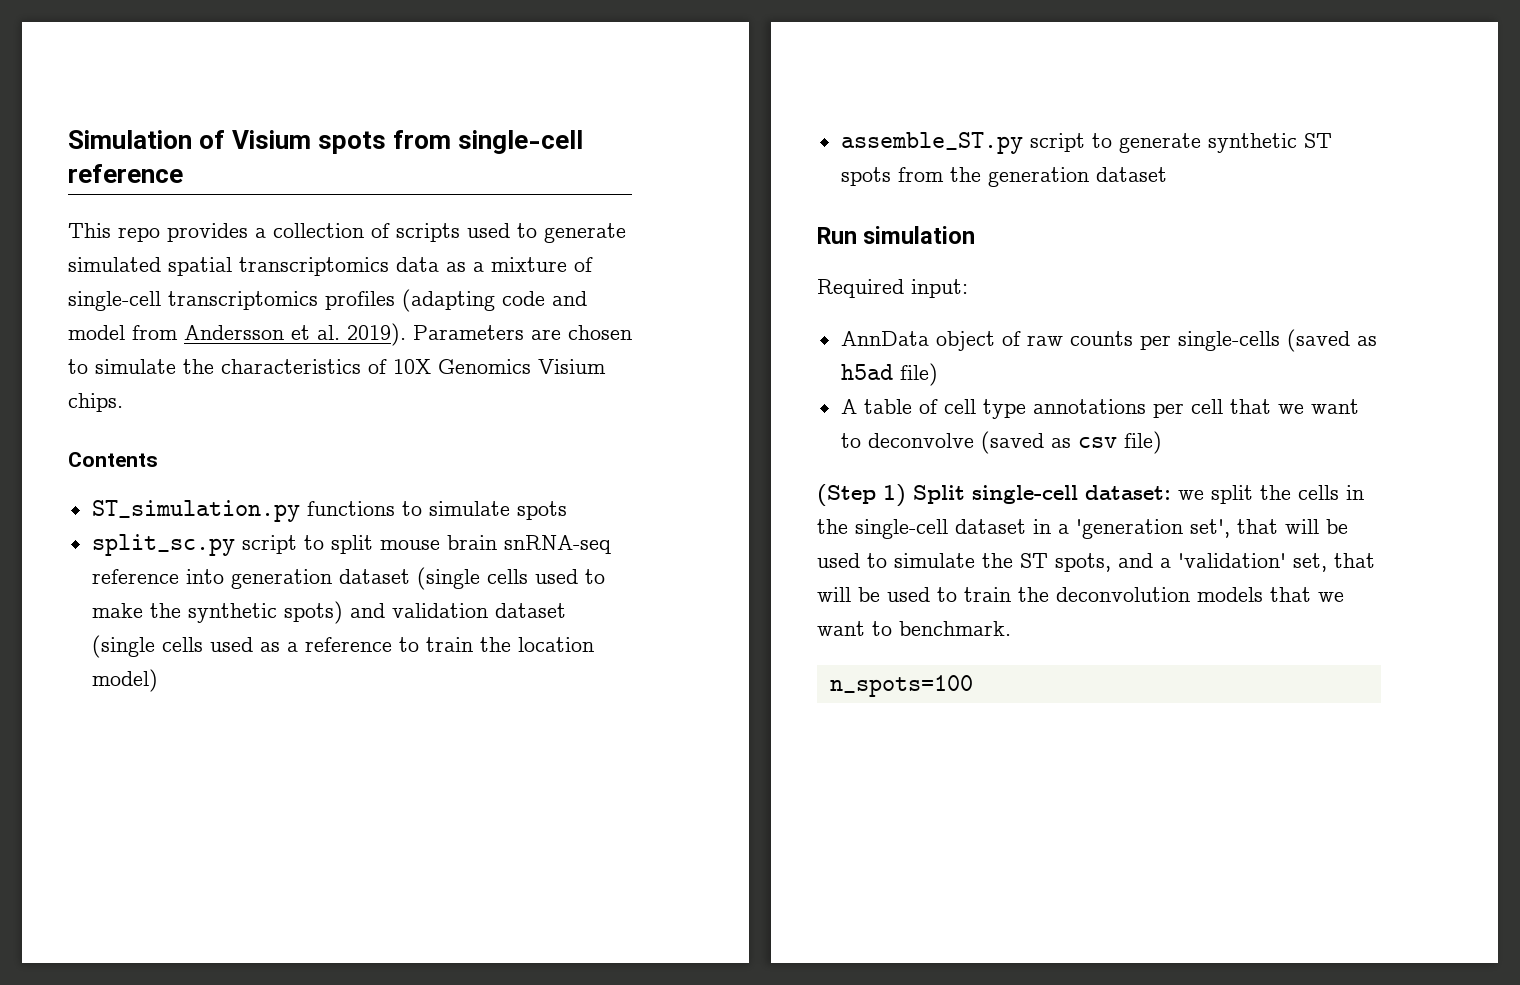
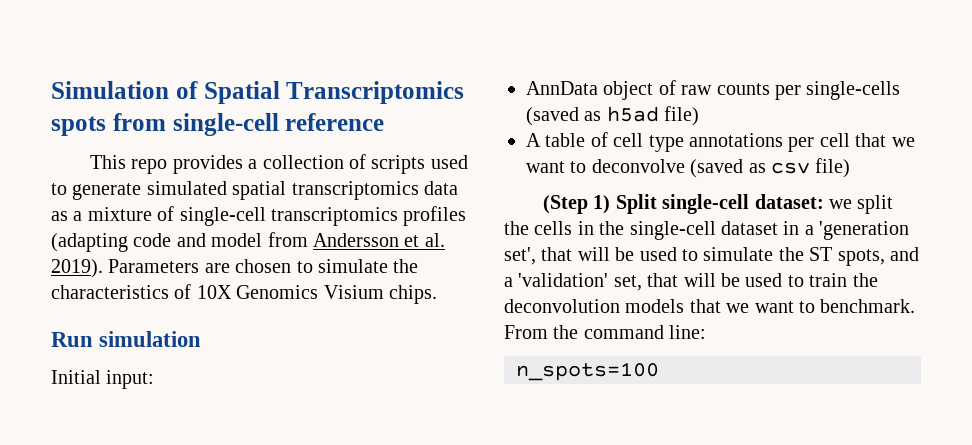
- Simulation of Visium spots from single-cell reference
+ Simulation of Spatial Transcriptomics spots from single-cell reference
- Contents
- ST_simulation.py functions to simulate spots
- split_sc.py script to split mouse brain snRNA-seq reference into generation dataset (single cells used to make the synthetic spots) and validation dataset (single cells used as a reference to train the location model)
- assemble_ST.py script to generate synthetic ST spots from the generation dataset
- Required input:
+ Initial input:
+ From the command line:

